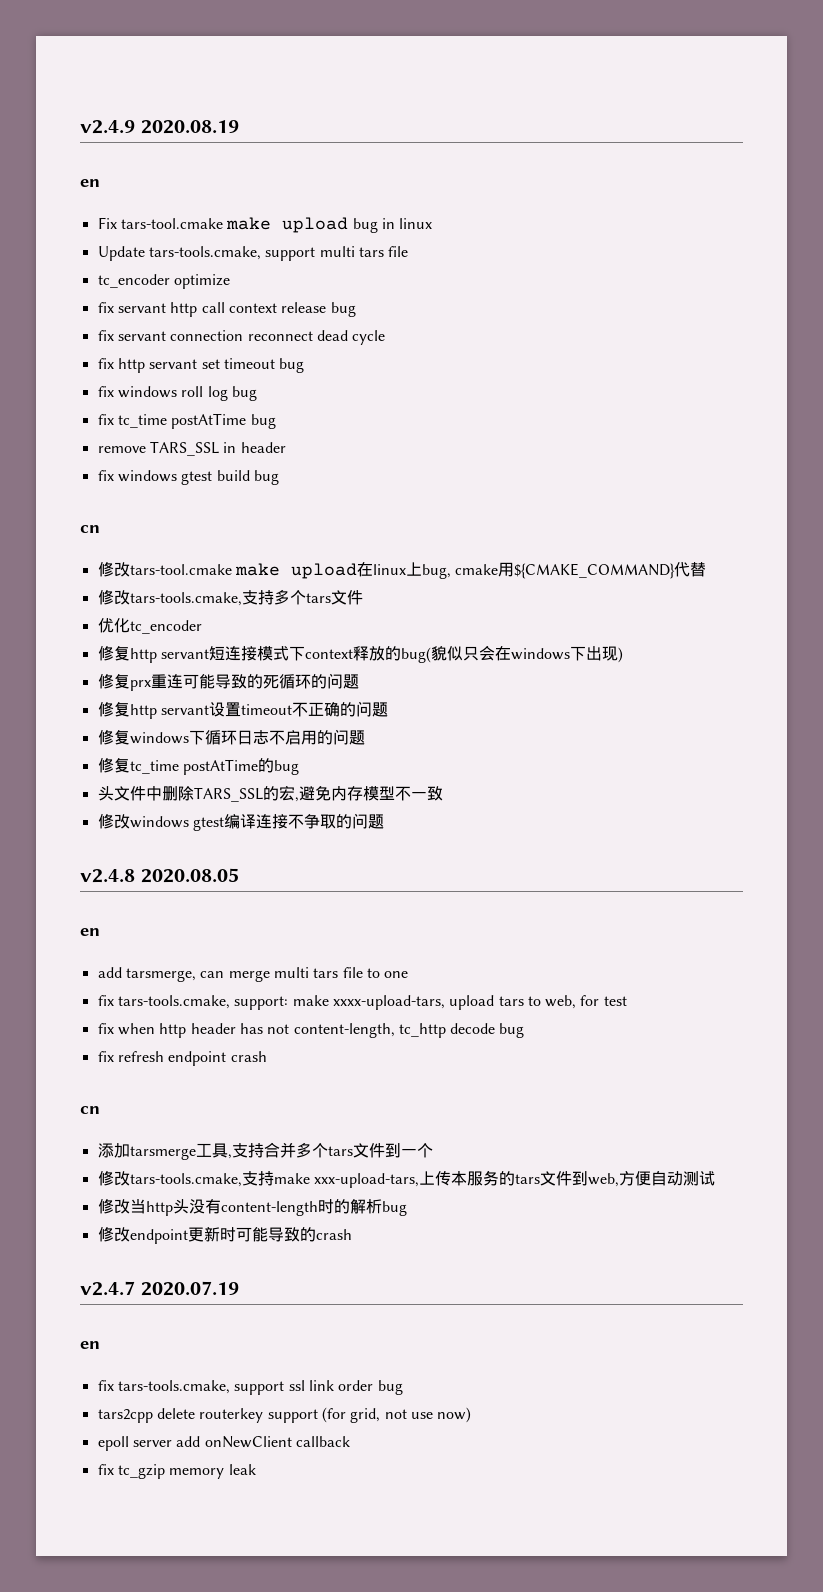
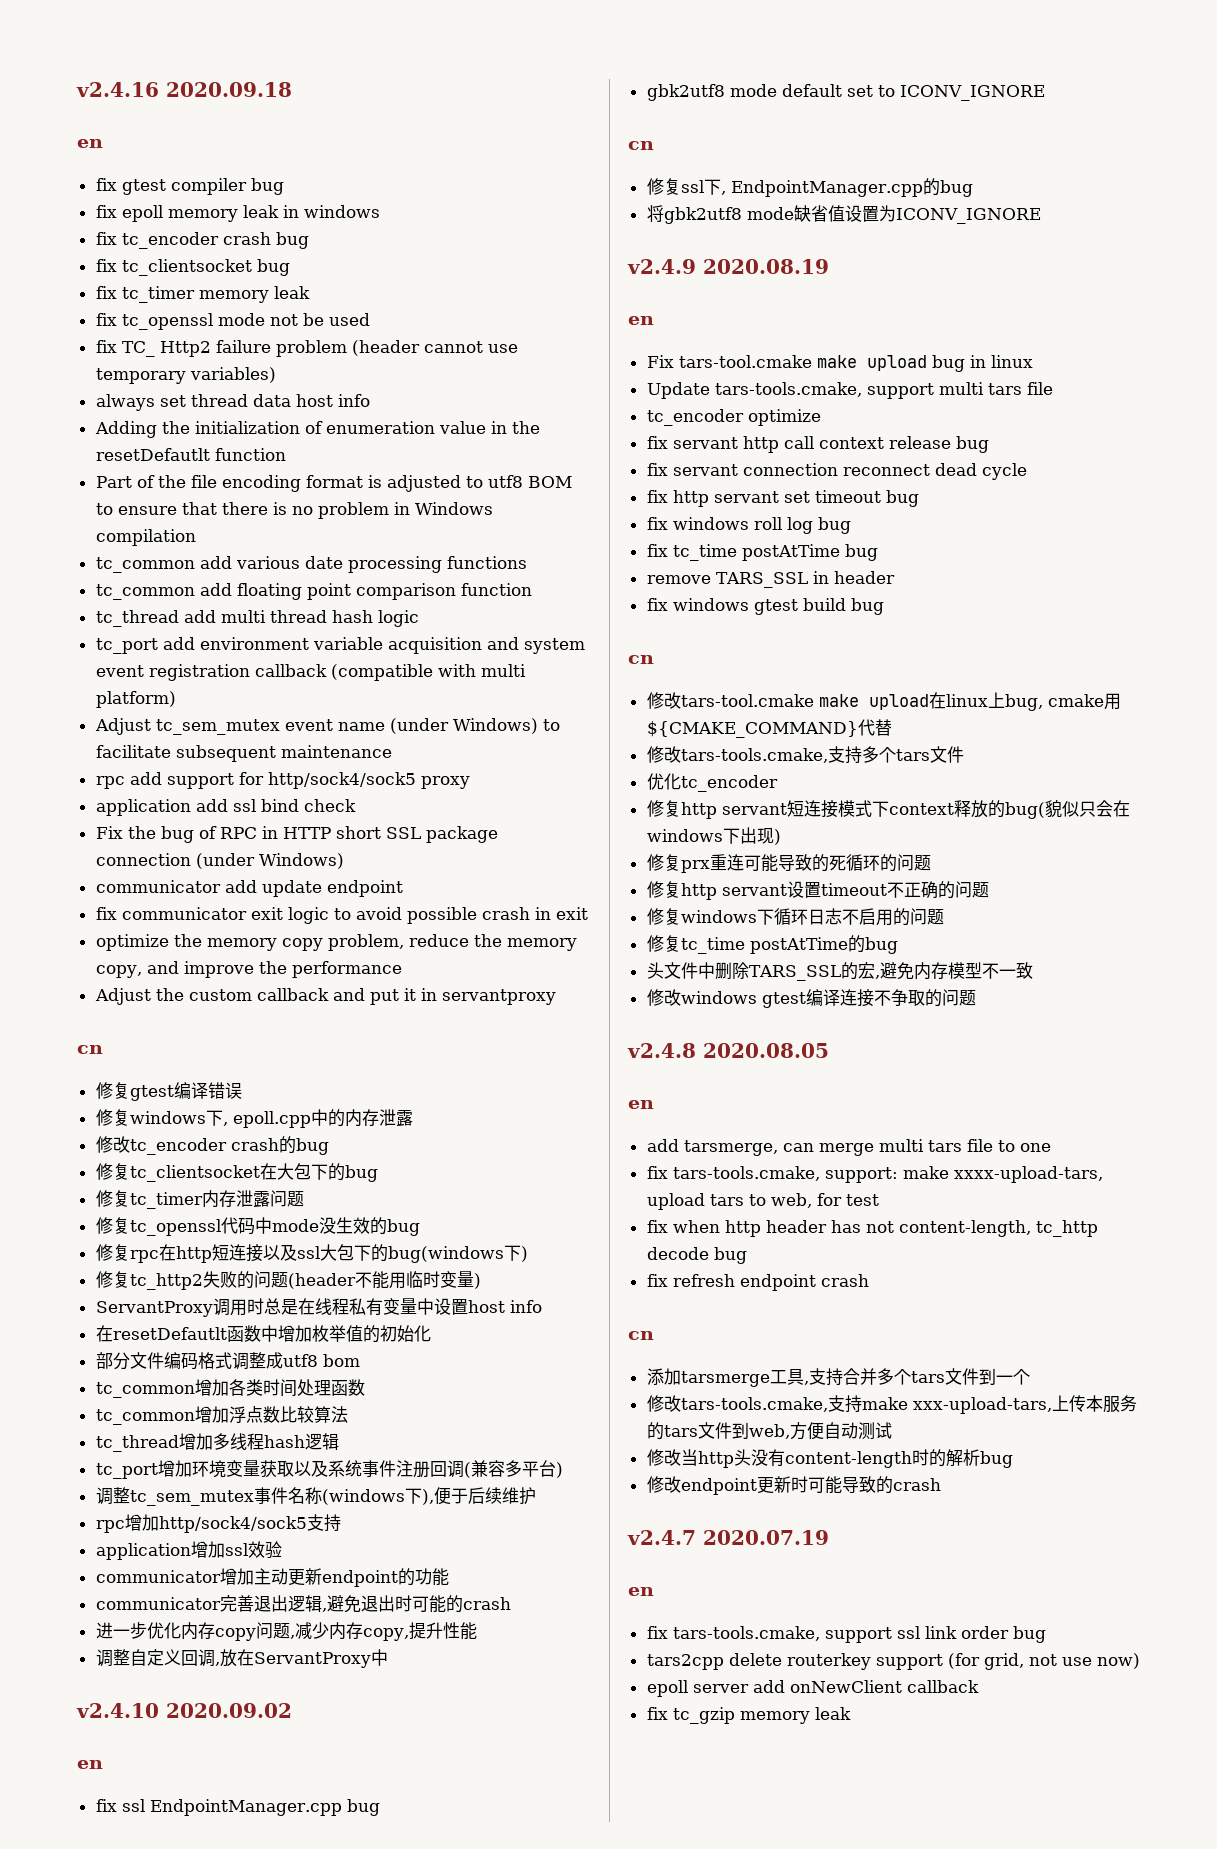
+ v2.4.16 2020.09.18
+ en
+ fix gtest compiler bug
+ fix epoll memory leak in windows
+ fix tc_encoder crash bug
+ fix tc_clientsocket bug
+ fix tc_timer memory leak
+ fix tc_openssl mode not be used
+ fix TC_ Http2 failure problem (header cannot use temporary variables)
+ always set thread data host info
+ Adding the initialization of enumeration value in the resetDefautlt function
+ Part of the file encoding format is adjusted to utf8 BOM to ensure that there is no problem in Windows compilation
+ tc_common add various date processing functions
+ tc_common add floating point comparison function
+ tc_thread add multi thread hash logic
+ tc_port add environment variable acquisition and system event registration callback (compatible with multi platform)
+ Adjust tc_sem_mutex event name (under Windows) to facilitate subsequent maintenance
+ rpc add support for http/sock4/sock5 proxy
+ application add ssl bind check
+ Fix the bug of RPC in HTTP short SSL package connection (under Windows)
+ communicator add update endpoint
+ fix communicator exit logic to avoid possible crash in exit
+ optimize the memory copy problem, reduce the memory copy, and improve the performance
+ Adjust the custom callback and put it in servantproxy
+ cn
+ 修复gtest编译错误
+ 修复windows下, epoll.cpp中的内存泄露
+ 修改tc_encoder crash的bug
+ 修复tc_clientsocket在大包下的bug
+ 修复tc_timer内存泄露问题
+ 修复tc_openssl代码中mode没生效的bug
+ 修复rpc在http短连接以及ssl大包下的bug(windows下)
+ 修复tc_http2失败的问题(header不能用临时变量)
+ ServantProxy调用时总是在线程私有变量中设置host info
+ 在resetDefautlt函数中增加枚举值的初始化
+ 部分文件编码格式调整成utf8 bom
+ tc_common增加各类时间处理函数
+ tc_common增加浮点数比较算法
+ tc_thread增加多线程hash逻辑
+ tc_port增加环境变量获取以及系统事件注册回调(兼容多平台)
+ 调整tc_sem_mutex事件名称(windows下),便于后续维护
+ rpc增加http/sock4/sock5支持
+ application增加ssl效验
+ communicator增加主动更新endpoint的功能
+ communicator完善退出逻辑,避免退出时可能的crash
+ 进一步优化内存copy问题,减少内存copy,提升性能
+ 调整自定义回调,放在ServantProxy中
+ v2.4.10 2020.09.02
+ en
+ fix ssl EndpointManager.cpp bug
+ gbk2utf8 mode default set to ICONV_IGNORE
+ cn
+ 修复ssl下, EndpointManager.cpp的bug
+ 将gbk2utf8 mode缺省值设置为ICONV_IGNORE

